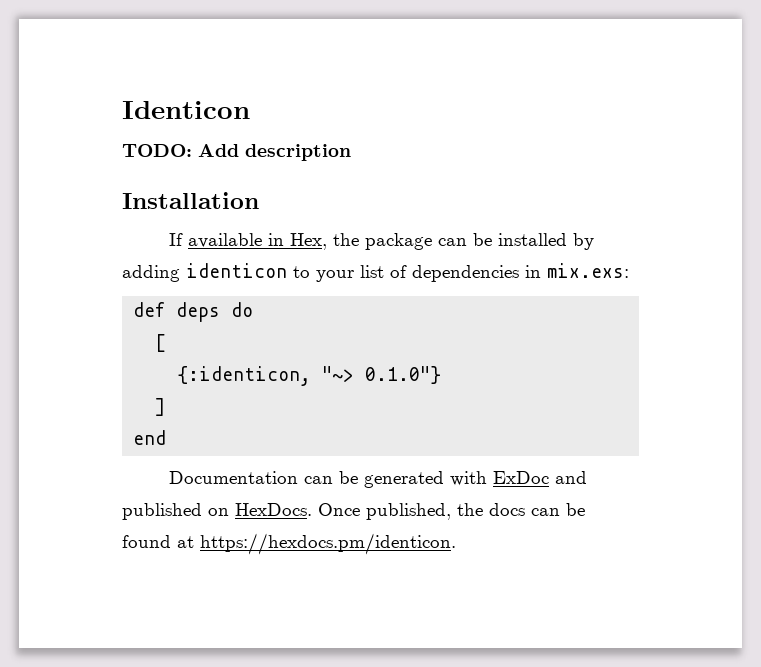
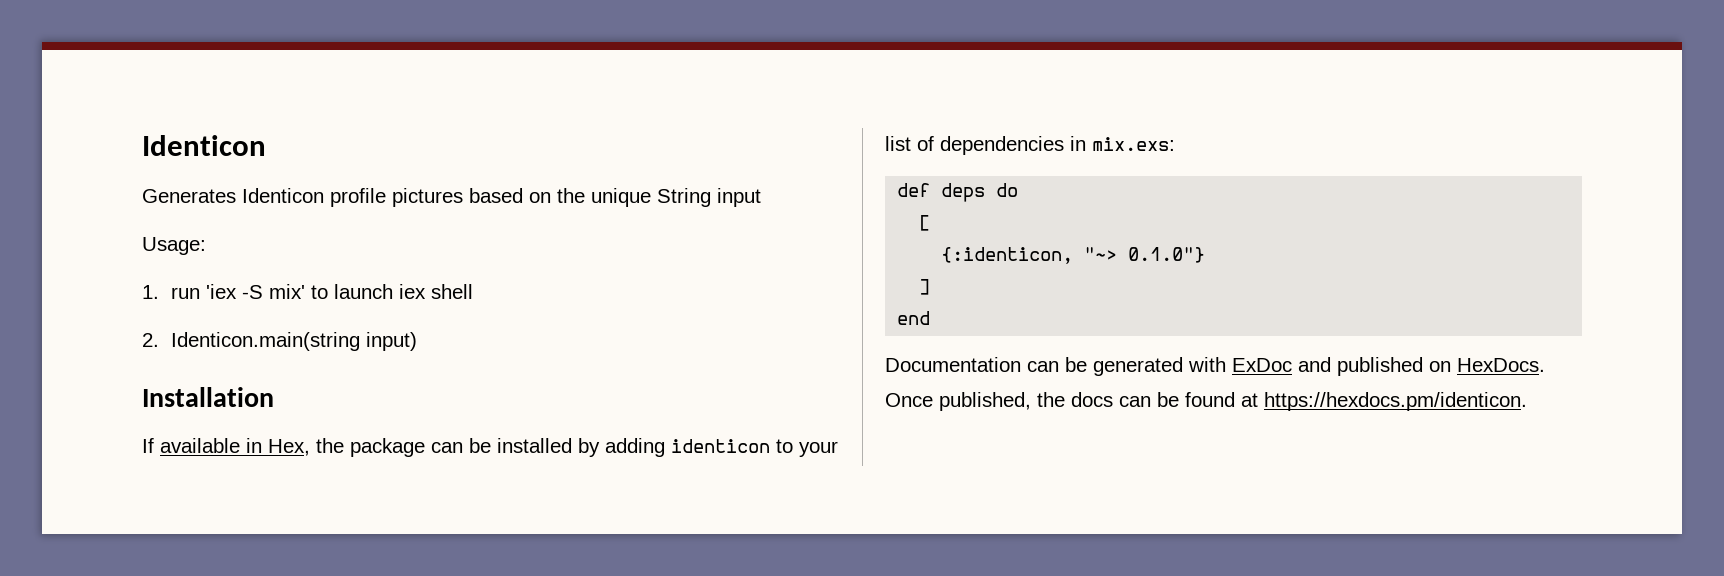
- TODO: Add description
+ Generates Identicon profile pictures based on the unique String input
+ Usage:
+ 1. run 'iex -S mix' to launch iex shell
+ 2. Identicon.main(string input)

